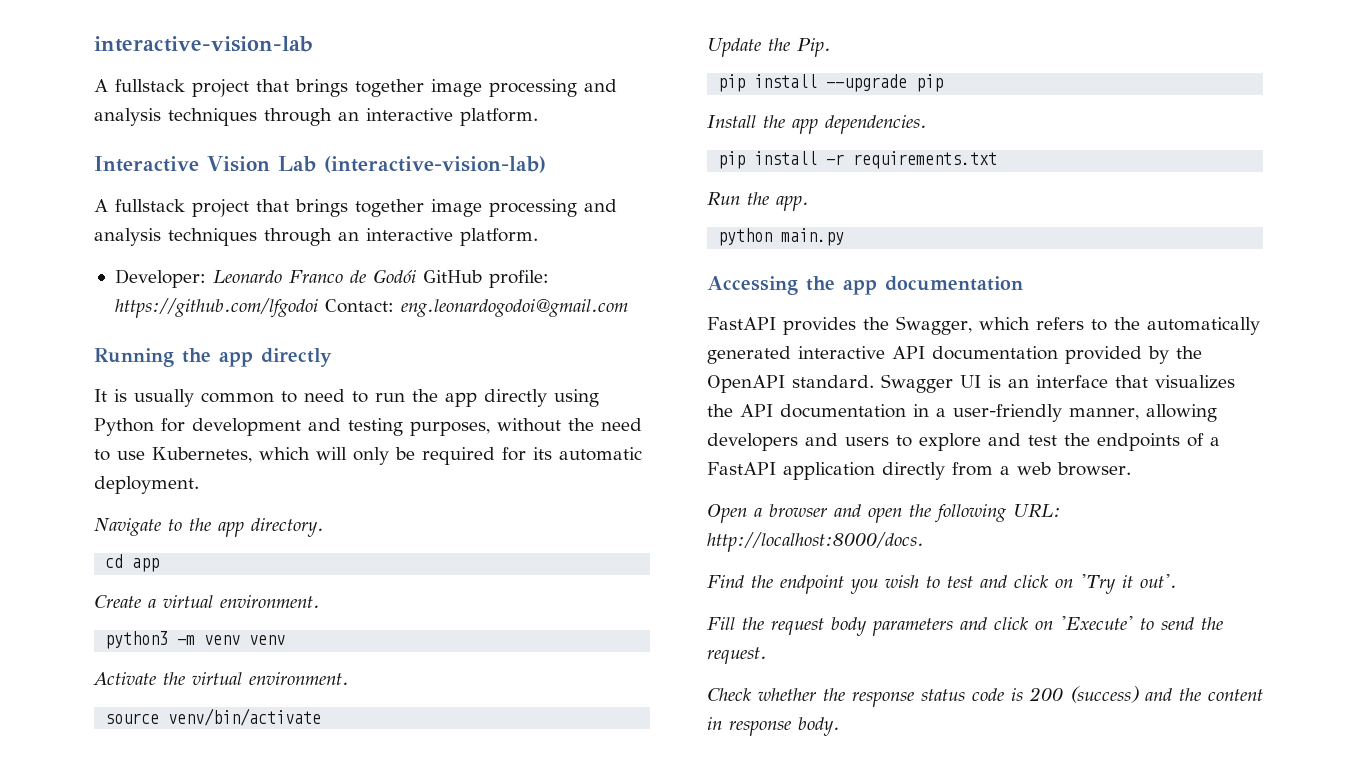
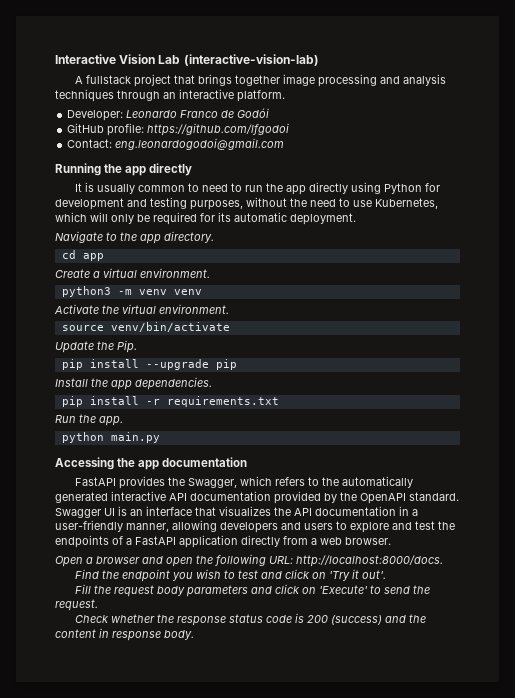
- interactive-vision-lab
- A fullstack project that brings together image processing and analysis techniques through an interactive platform.
- Developer: Leonardo Franco de Godói GitHub profile: https://github.com/lfgodoi Contact: eng.leonardogodoi@gmail.com
+ Developer: Leonardo Franco de Godói
+ GitHub profile: https://github.com/lfgodoi
+ Contact: eng.leonardogodoi@gmail.com

